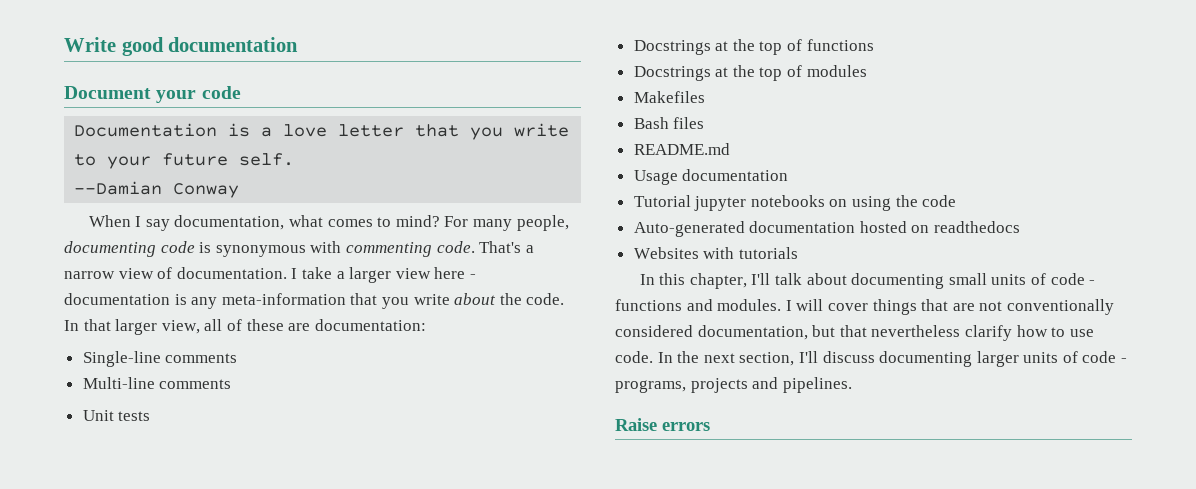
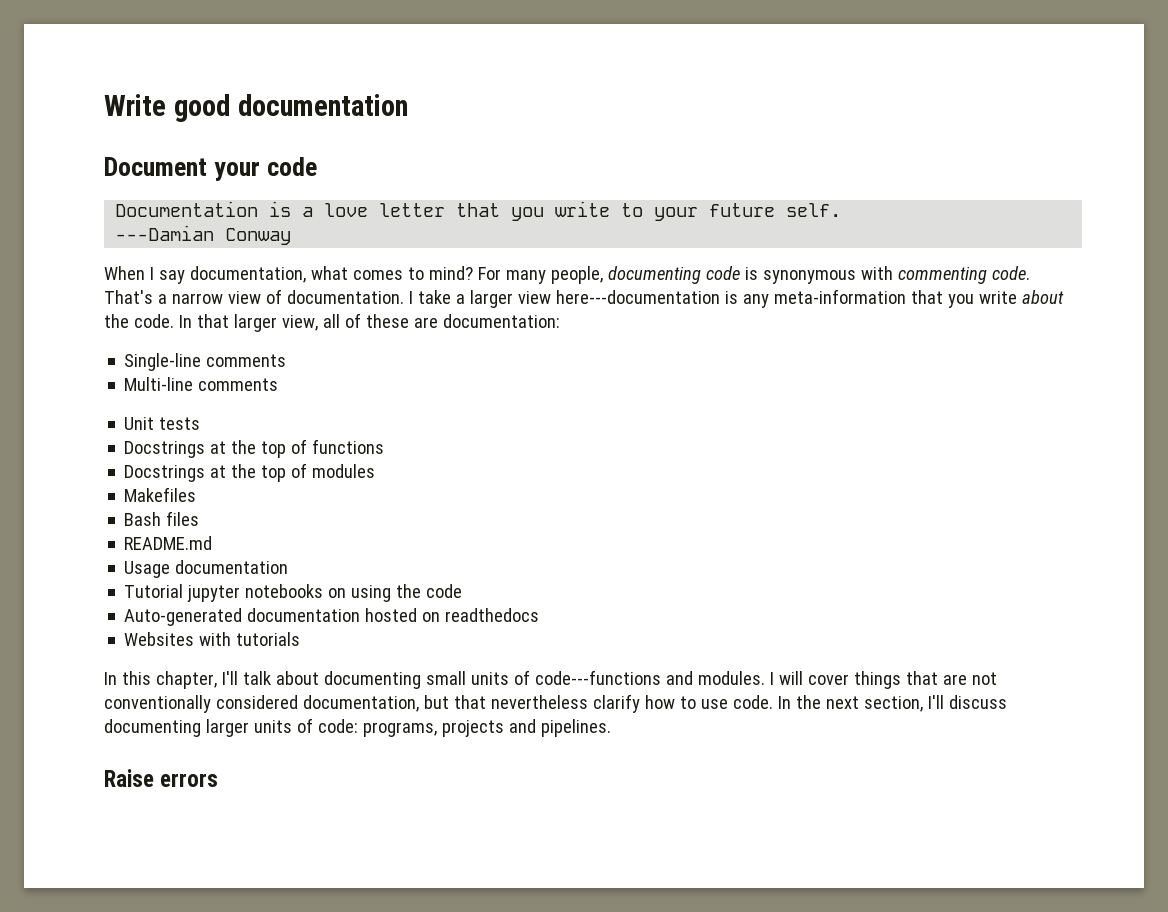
- --Damian Conway
+ ---Damian Conway
- I take a larger view here - documentation is any meta-information that you write about the code.
+ I take a larger view here---documentation is any meta-information that you write about the code.
- In this chapter, I'll talk about documenting small units of code - functions and modules.
+ In this chapter, I'll talk about documenting small units of code---functions and modules.
- In the next section, I'll discuss documenting larger units of code - programs, projects and pipelines.
+ In the next section, I'll discuss documenting larger units of code: programs, projects and pipelines.

